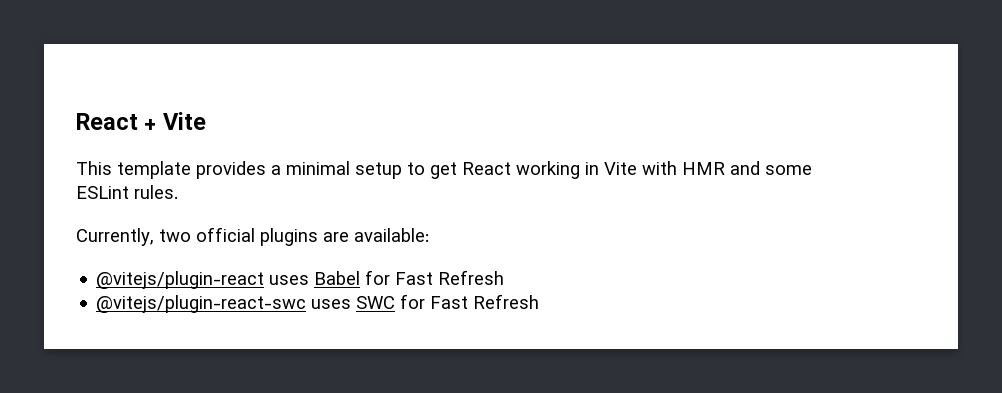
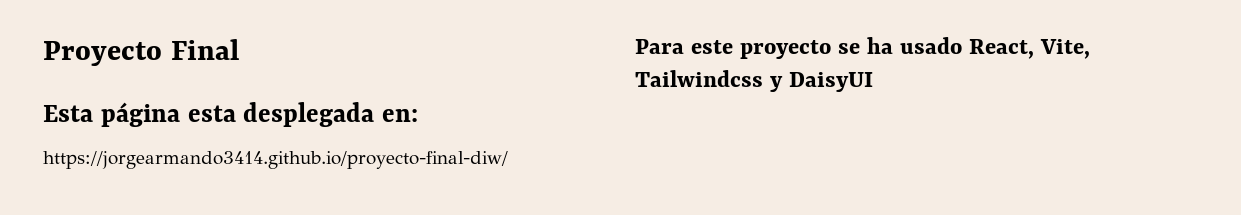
- React + Vite
- This template provides a minimal setup to get React working in Vite with HMR and some ESLint rules.
- Currently, two official plugins are available:
- @vitejs/plugin-react uses Babel for Fast Refresh
- @vitejs/plugin-react-swc uses SWC for Fast Refresh
+ Proyecto Final
+ Esta página esta desplegada en:
+ https://jorgearmando3414.github.io/proyecto-final-diw/
+ Para este proyecto se ha usado React, Vite, Tailwindcss y DaisyUI

